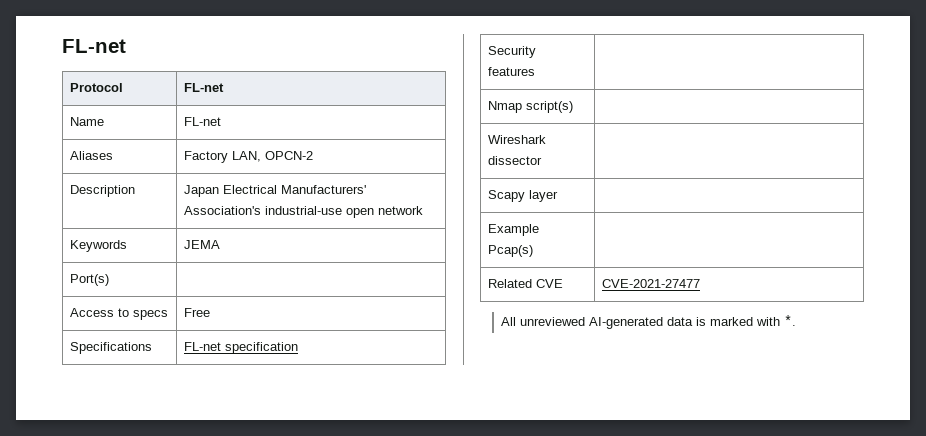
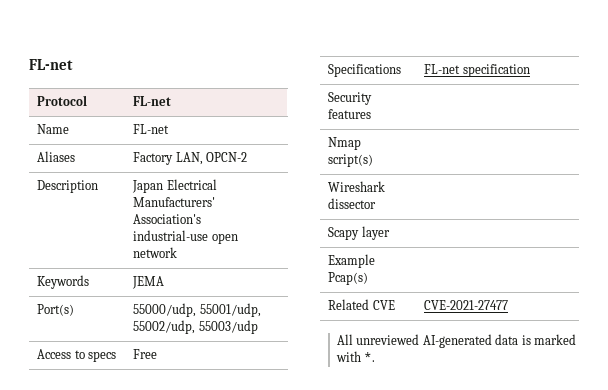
- Port(s) |
+ Port(s) | 55000/udp, 55001/udp, 55002/udp, 55003/udp

